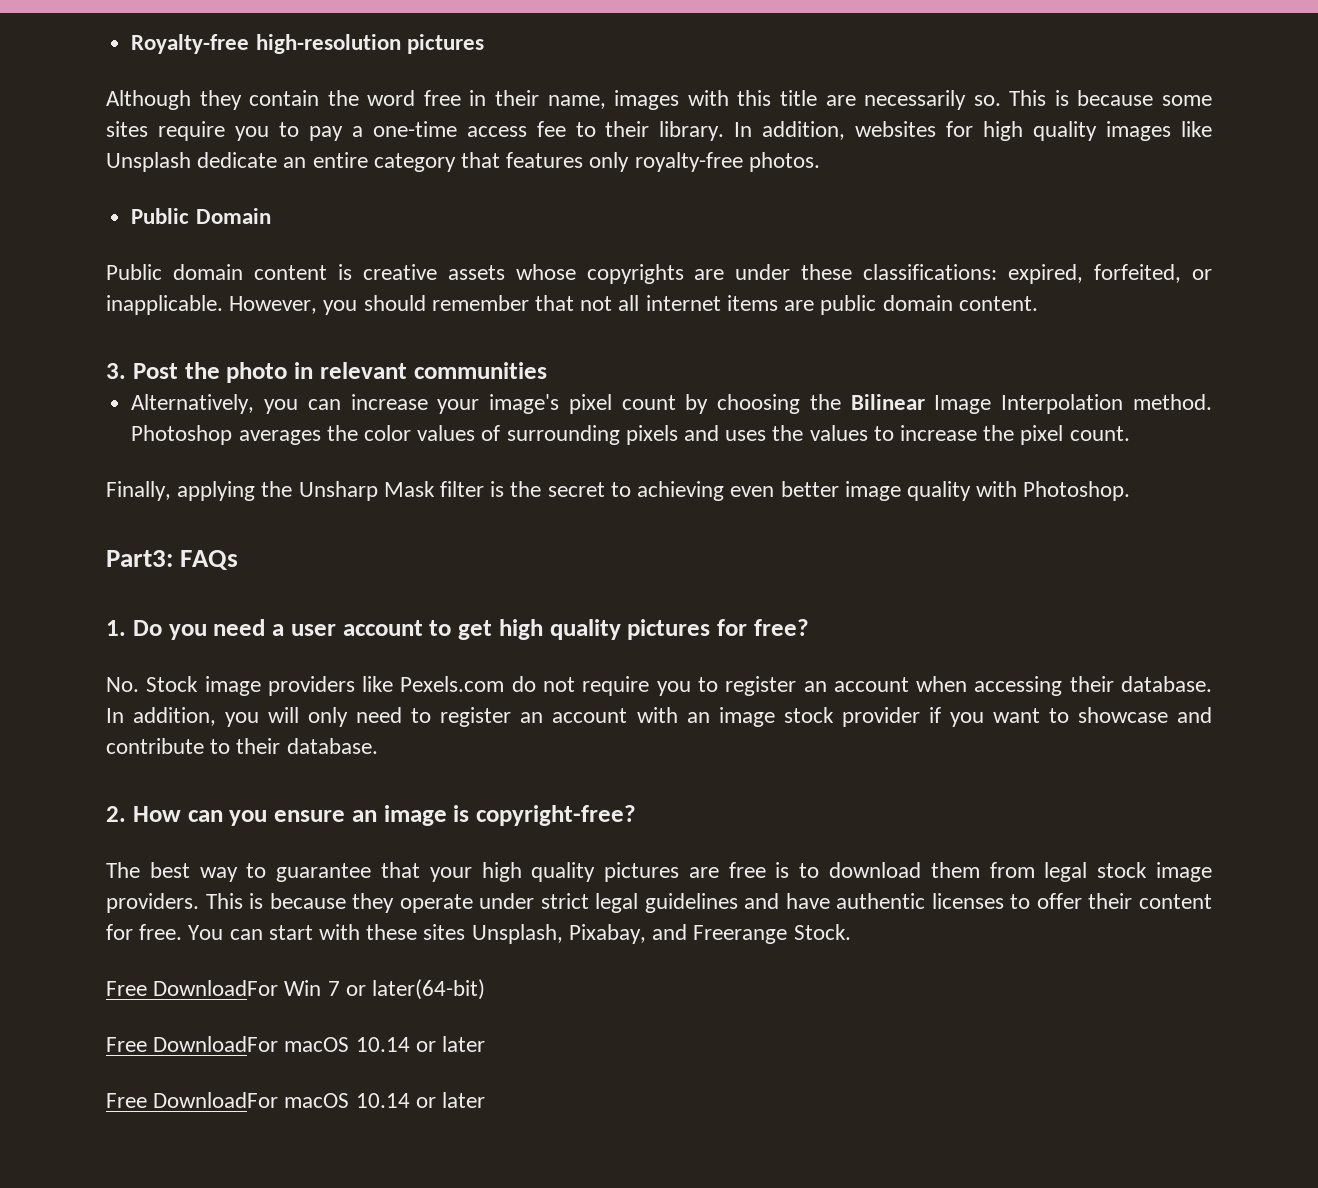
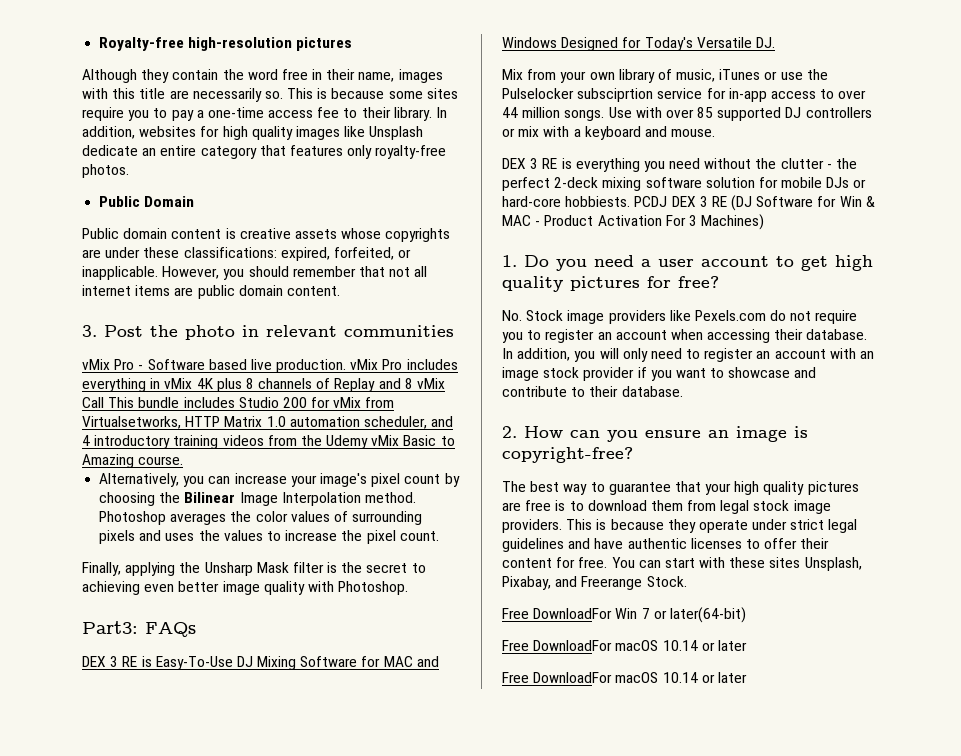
+ vMix Pro - Software based live production. vMix Pro includes everything in vMix 4K plus 8 channels of Replay and 8 vMix Call This bundle includes Studio 200 for vMix from Virtualsetworks, HTTP Matrix 1.0 automation scheduler, and 4 introductory training videos from the Udemy vMix Basic to Amazing course.
+ DEX 3 RE is Easy-To-Use DJ Mixing Software for MAC and Windows Designed for Today's Versatile DJ.
+ Mix from your own library of music, iTunes or use the Pulselocker subsciprtion service for in-app access to over 44 million songs. Use with over 85 supported DJ controllers or mix with a keyboard and mouse.
+ DEX 3 RE is everything you need without the clutter - the perfect 2-deck mixing software solution for mobile DJs or hard-core hobbiests. PCDJ DEX 3 RE (DJ Software for Win & MAC - Product Activation For 3 Machines)

